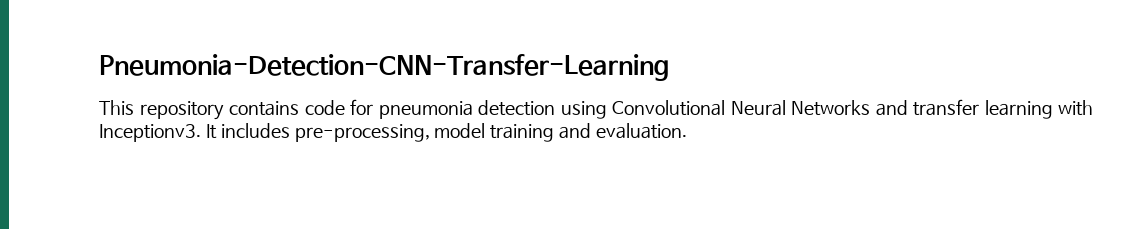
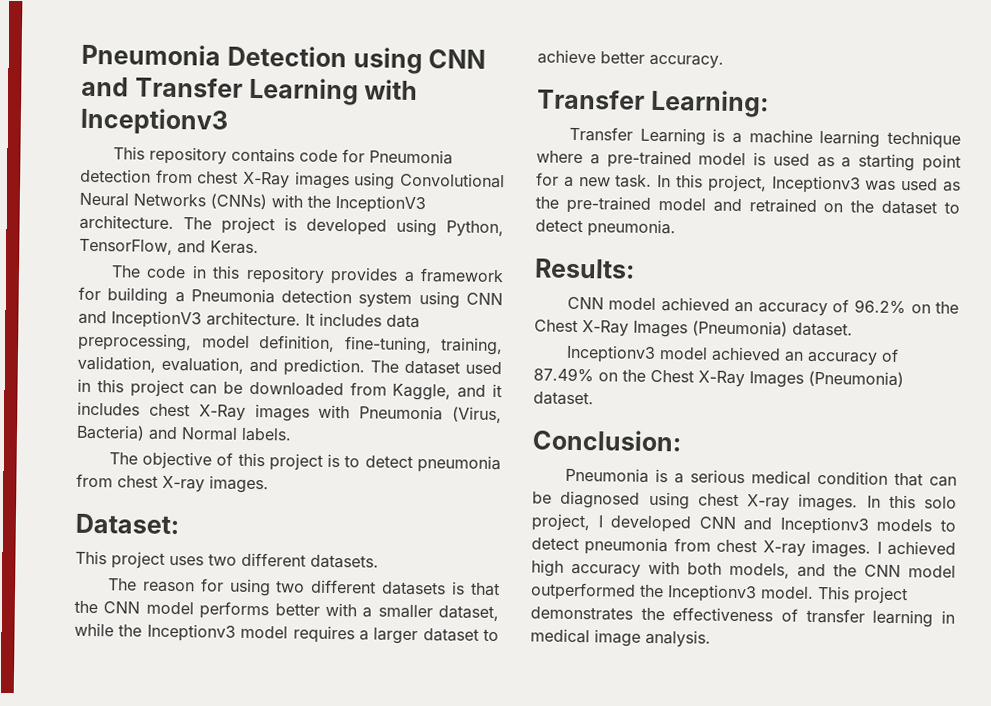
- Pneumonia-Detection-CNN-Transfer-Learning
+ Pneumonia Detection using CNN and Transfer Learning with Inceptionv3
- This repository contains code for pneumonia detection using Convolutional Neural Networks and transfer learning with Inceptionv3. It includes pre-processing, model training and evaluation.
+ This repository contains code for Pneumonia detection from chest X-Ray images using Convolutional Neural Networks (CNNs) with the InceptionV3 architecture. The project is developed using Python, TensorFlow, and Keras.
+ The code in this repository provides a framework for building a Pneumonia detection system using CNN and InceptionV3 architecture. It includes data preprocessing, model definition, fine-tuning, training, validation, evaluation, and prediction. The dataset used in this project can be downloaded from Kaggle, and it includes chest X-Ray images with Pneumonia (Virus, Bacteria) and Normal labels.
+ The objective of this project is to detect pneumonia from chest X-ray images.
+ Dataset:
+ This project uses two different datasets.
+ The reason for using two different datasets is that the CNN model performs better with a smaller dataset, while the Inceptionv3 model requires a larger dataset to achieve better accuracy.
+ Transfer Learning:
+ Transfer Learning is a machine learning technique where a pre-trained model is used as a starting point for a new task. In this project, Inceptionv3 was used as the pre-trained model and retrained on the dataset to detect pneumonia.
+ Results:
+ CNN model achieved an accuracy of 96.2% on the Chest X-Ray Images (Pneumonia) dataset.
+ Inceptionv3 model achieved an accuracy of 87.49% on the Chest X-Ray Images (Pneumonia) dataset.
+ Conclusion:
+ Pneumonia is a serious medical condition that can be diagnosed using chest X-ray images. In this solo project, I developed CNN and Inceptionv3 models to detect pneumonia from chest X-ray images. I achieved high accuracy with both models, and the CNN model outperformed the Inceptionv3 model. This project demonstrates the effectiveness of transfer learning in medical image analysis.

